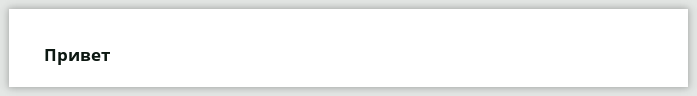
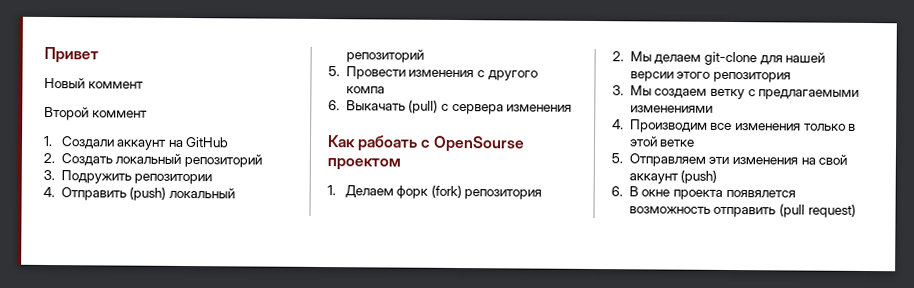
+ Новый коммент
+ Второй коммент
+ 1. Создали аккаунт на GitHub
+ 2. Создать локальный репозиторий
+ 3. Подружить репозитории
+ 4. Отправить (push) локальный репозиторий
+ 5. Провести изменения с другого компа
+ 6. Выкачать (pull) с сервера изменения
+ Как рабоать с OpenSourse проектом
+ 1. Делаем форк (fork) репозитория
+ 2. Мы делаем git-clone для нашей версии этого репозитория
+ 3. Мы создаем ветку с предлагаемыми изменениями
+ 4. Производим все изменения только в этой ветке
+ 5. Отправляем эти изменения на свой аккаунт (push)
+ 6. В окне проекта появялется возможность отправить (pull request)

